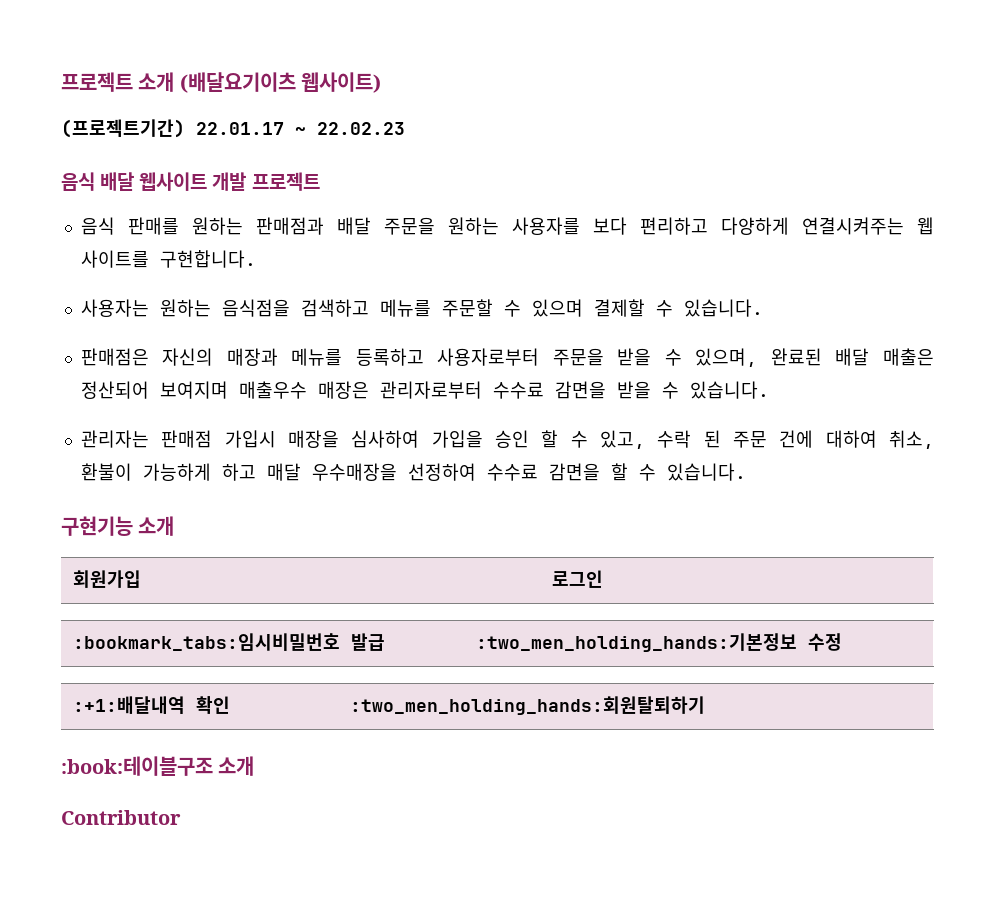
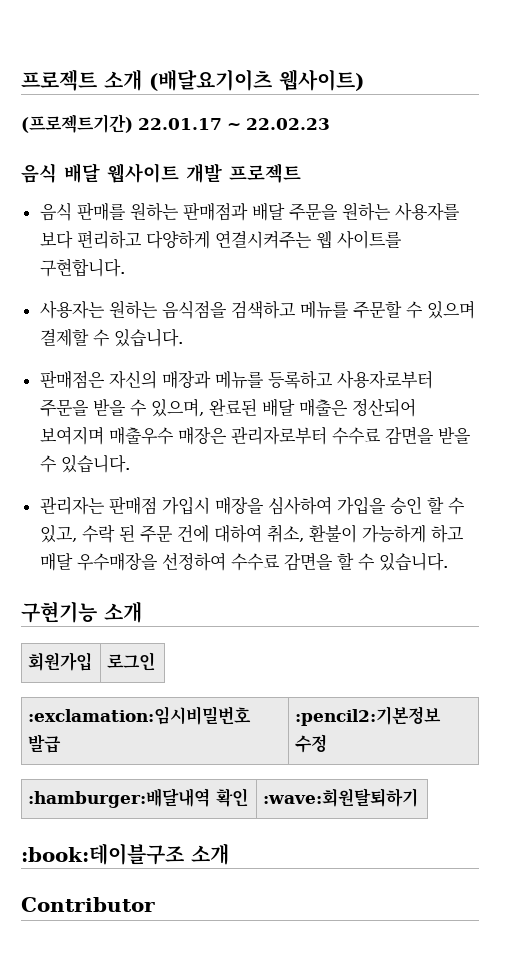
- :bookmark_tabs:임시비밀번호 발급 | :two_men_holding_hands:기본정보 수정
+ :exclamation:임시비밀번호 발급 | :pencil2:기본정보 수정
- :+1:배달내역 확인 | :two_men_holding_hands:회원탈퇴하기
+ :hamburger:배달내역 확인 | :wave:회원탈퇴하기

